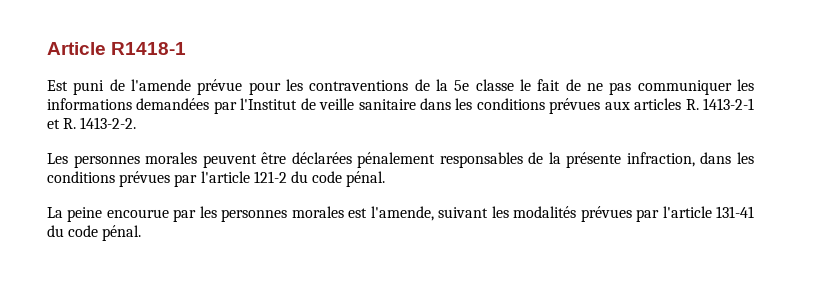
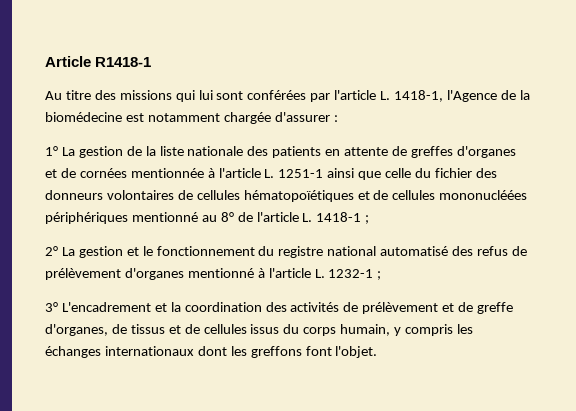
- Est puni de l'amende prévue pour les contraventions de la 5e classe le fait de ne pas communiquer les informations demandées par l'Institut de veille sanitaire dans les conditions prévues aux articles R. 1413-2-1 et R. 1413-2-2.
- Les personnes morales peuvent être déclarées pénalement responsables de la présente infraction, dans les conditions prévues par l'article 121-2 du code pénal.
- La peine encourue par les personnes morales est l'amende, suivant les modalités prévues par l'article 131-41 du code pénal.
+ Au titre des missions qui lui sont conférées par l'article L. 1418-1, l'Agence de la biomédecine est notamment chargée d'assurer :
+ 1° La gestion de la liste nationale des patients en attente de greffes d'organes et de cornées mentionnée à l'article L. 1251-1 ainsi que celle du fichier des donneurs volontaires de cellules hématopoïétiques et de cellules mononucléées périphériques mentionné au 8° de l'article L. 1418-1 ;
+ 2° La gestion et le fonctionnement du registre national automatisé des refus de prélèvement d'organes mentionné à l'article L. 1232-1 ;
+ 3° L'encadrement et la coordination des activités de prélèvement et de greffe d'organes, de tissus et de cellules issus du corps humain, y compris les échanges internationaux dont les greffons font l'objet.

